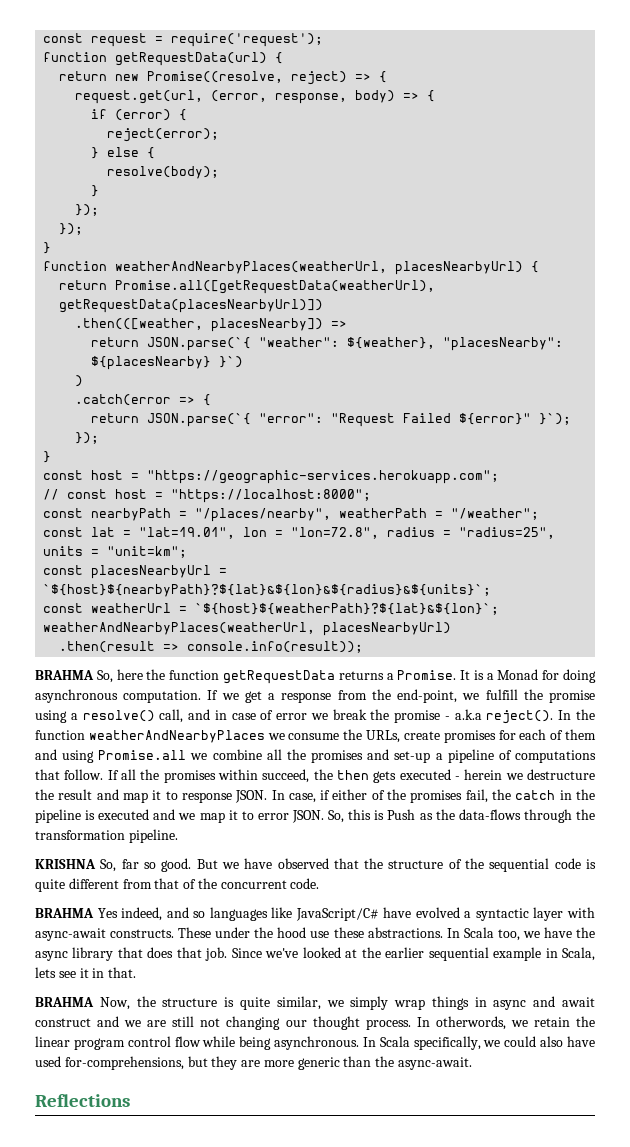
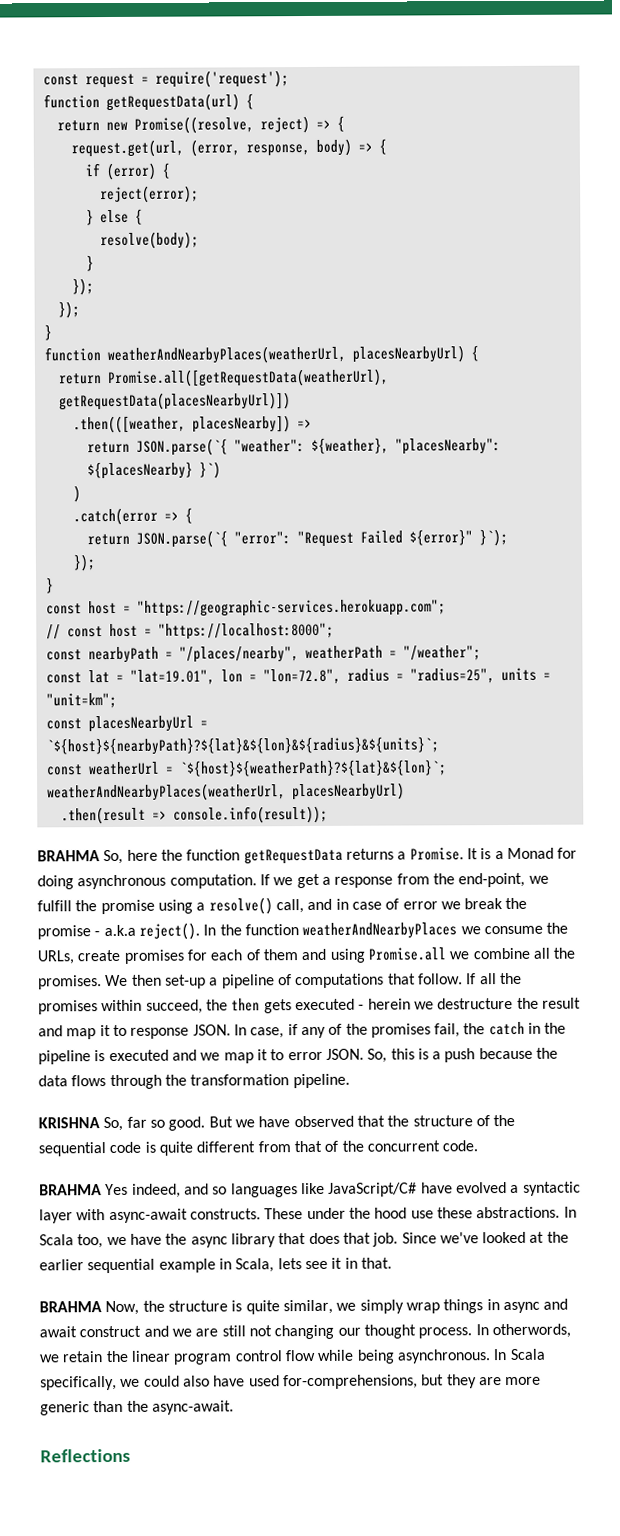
- In the function weatherAndNearbyPlaces we consume the URLs, create promises for each of them and using Promise.all we combine all the promises and set-up a pipeline of computations that follow.
+ In the function weatherAndNearbyPlaces we consume the URLs, create promises for each of them and using Promise.all we combine all the promises. We then set-up a pipeline of computations that follow.
- In case, if either of the promises fail, the catch in the pipeline is executed and we map it to error JSON.
+ In case, if any of the promises fail, the catch in the pipeline is executed and we map it to error JSON.
- So, this is Push as the data-flows through the transformation pipeline.
+ So, this is a push because the data flows through the transformation pipeline.

